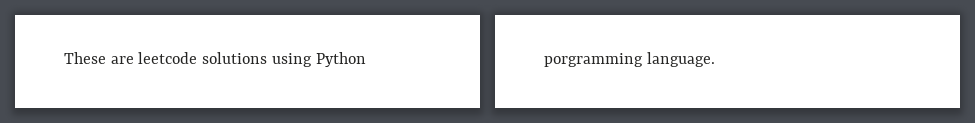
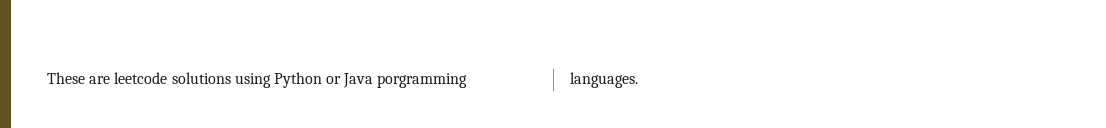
- These are leetcode solutions using Python porgramming language.
+ These are leetcode solutions using Python or Java porgramming languages.

